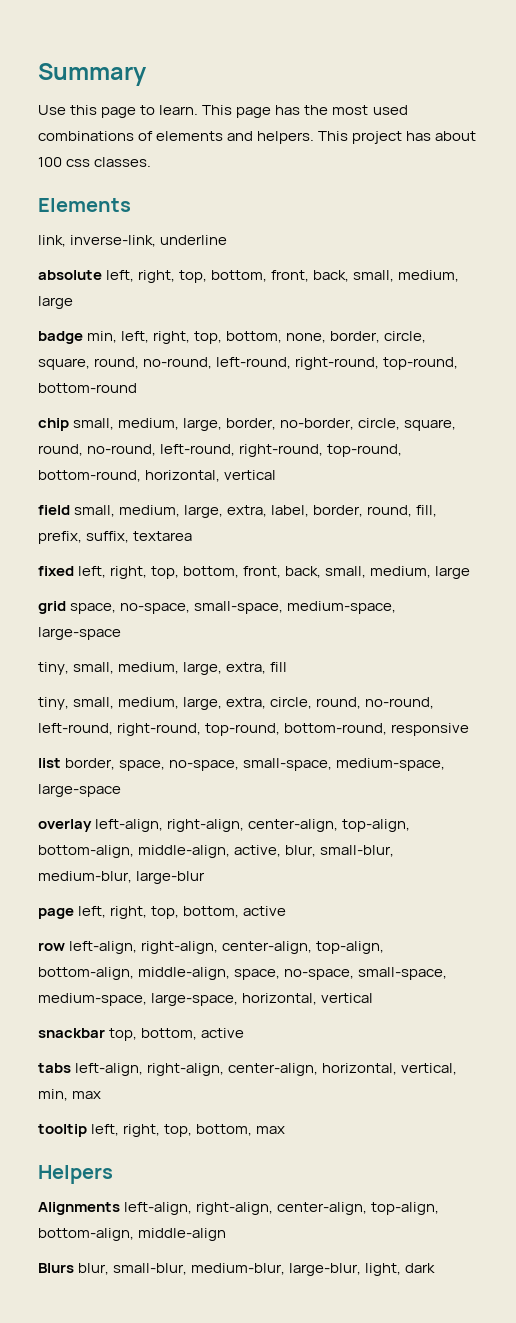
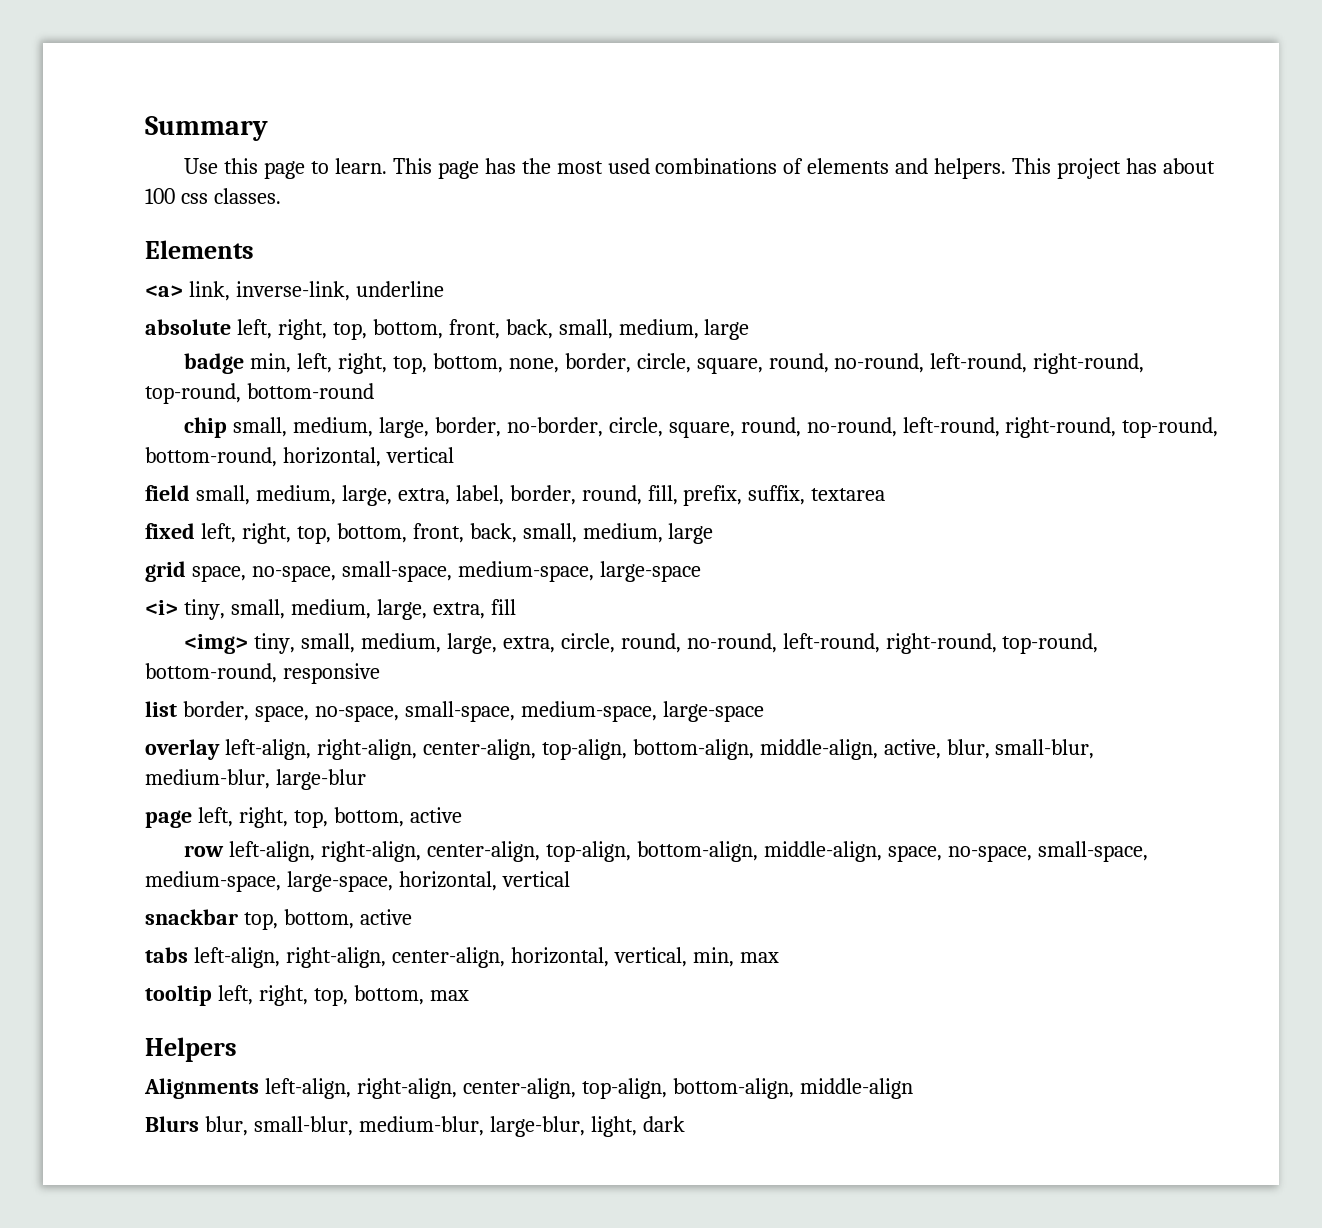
- link, inverse-link, underline
+ <a> link, inverse-link, underline
- tiny, small, medium, large, extra, fill
+ <i> tiny, small, medium, large, extra, fill
- tiny, small, medium, large, extra, circle, round, no-round, left-round, right-round, top-round, bottom-round, responsive
+ <img> tiny, small, medium, large, extra, circle, round, no-round, left-round, right-round, top-round, bottom-round, responsive

